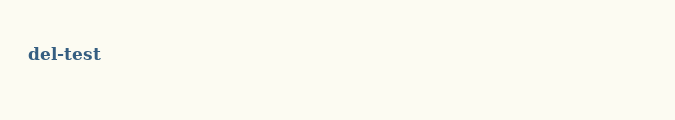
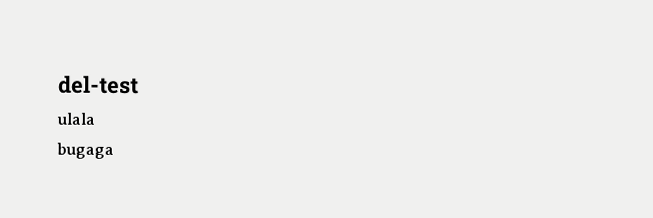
+ ulala
+ bugaga

